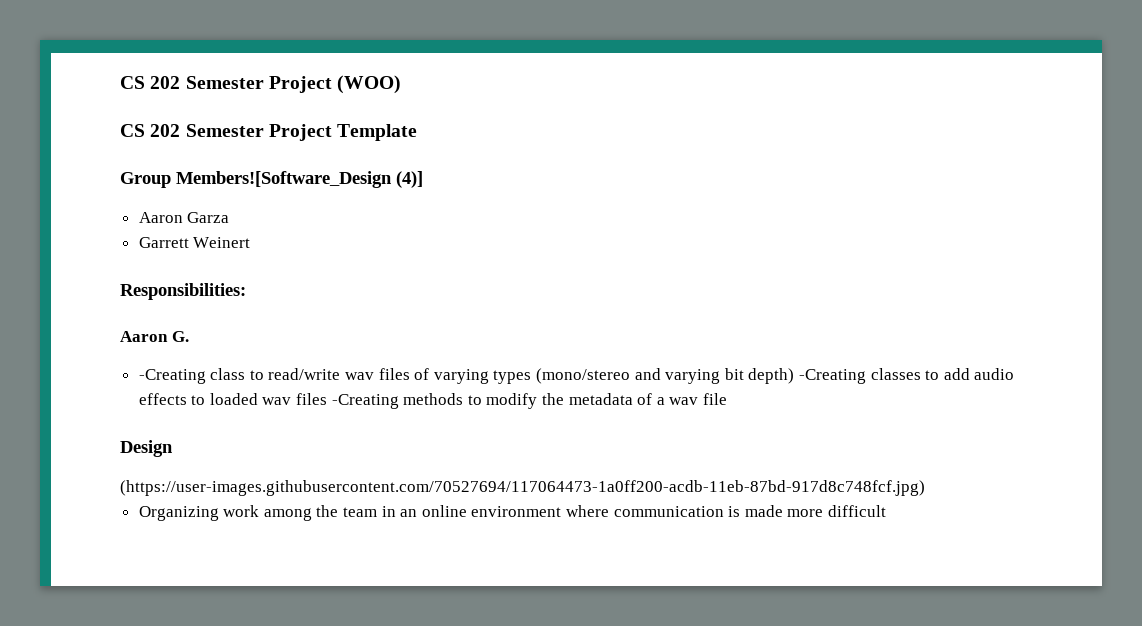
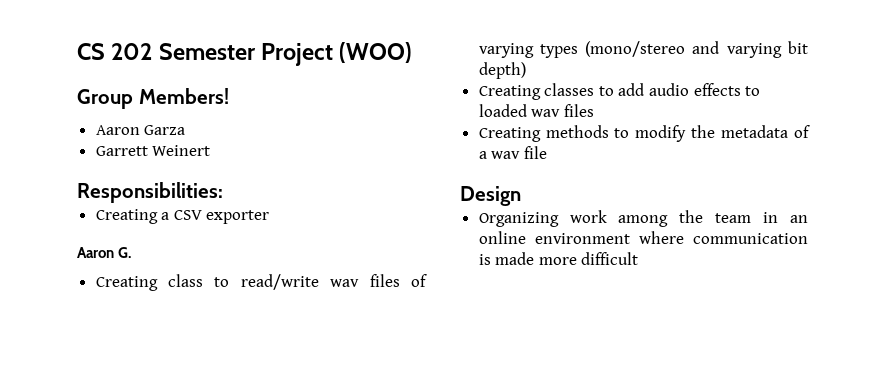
- CS 202 Semester Project Template
- Group Members![Software_Design (4)]
+ Group Members!
+ Creating a CSV exporter
- -Creating class to read/write wav files of varying types (mono/stereo and varying bit depth) -Creating classes to add audio effects to loaded wav files -Creating methods to modify the metadata of a wav file
+ Creating class to read/write wav files of varying types (mono/stereo and varying bit depth)
+ Creating classes to add audio effects to loaded wav files
+ Creating methods to modify the metadata of a wav file
- (https://user-images.githubusercontent.com/70527694/117064473-1a0ff200-acdb-11eb-87bd-917d8c748fcf.jpg)

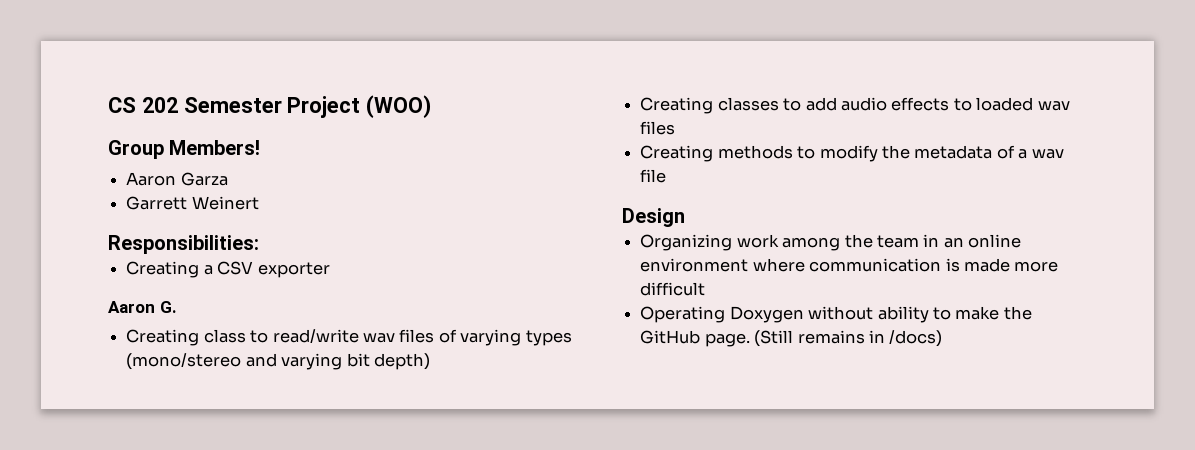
+ Operating Doxygen without ability to make the GitHub page. (Still remains in /docs)

